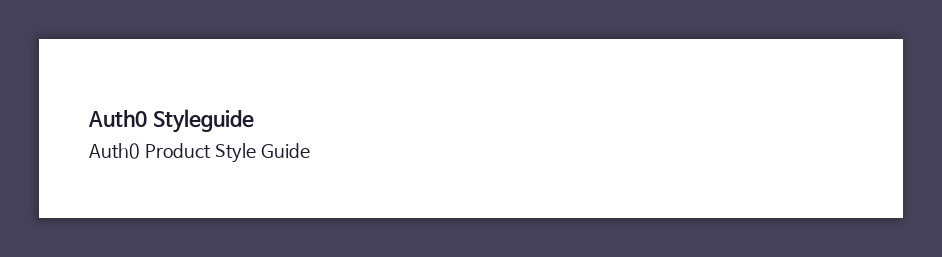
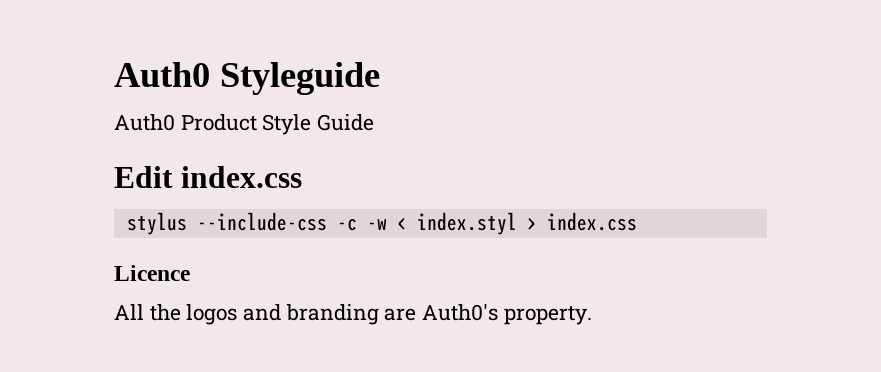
+ Edit index.css
+ stylus --include-css -c -w < index.styl > index.css
+ Licence
+ All the logos and branding are Auth0's property.

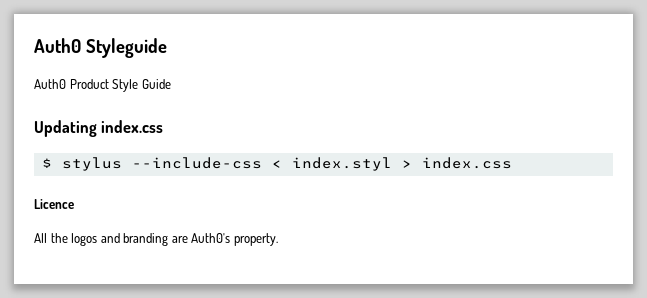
- Edit index.css
- stylus --include-css -c -w < index.styl > index.css
+ Updating index.css
+ $ stylus --include-css < index.styl > index.css

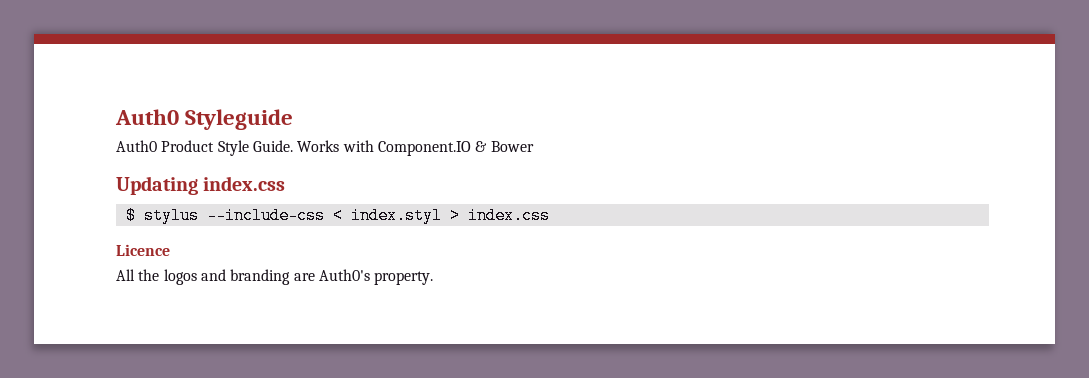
- Auth0 Product Style Guide
+ Auth0 Product Style Guide. Works with Component.IO & Bower

